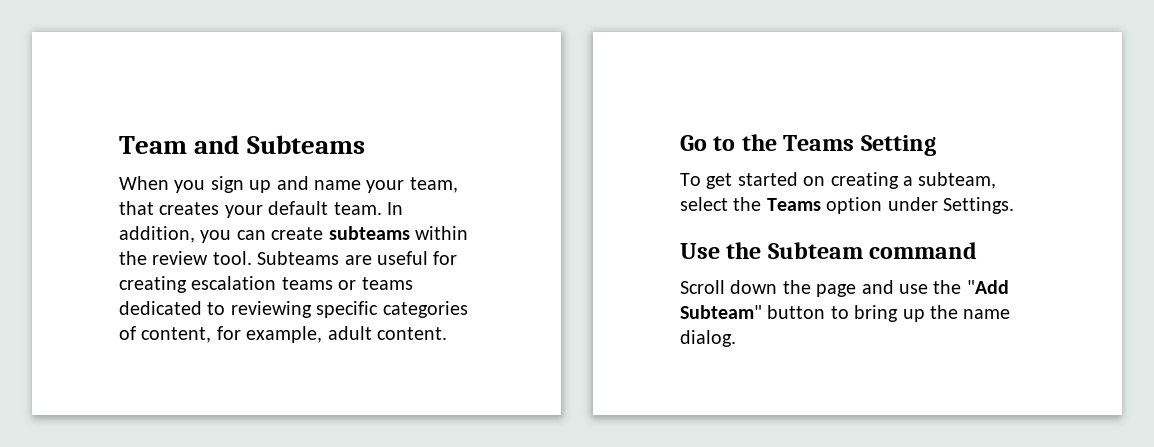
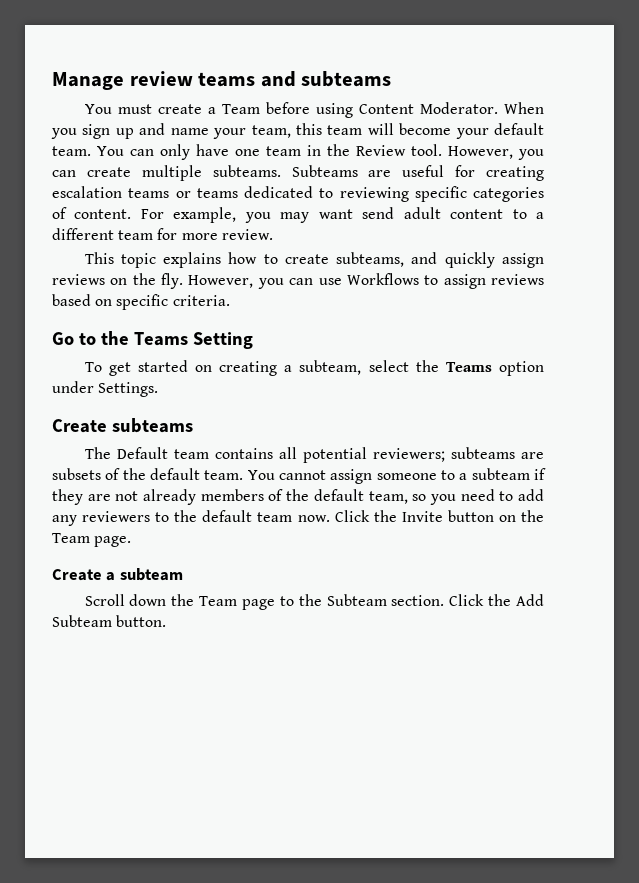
- Team and Subteams
- When you sign up and name your team, that creates your default team. In addition, you can create subteams within the review tool.
+ Manage review teams and subteams
+ You must create a Team before using Content Moderator. When you sign up and name your team, this team will become your default team. You can only have one team in the Review tool. However, you can create multiple subteams.
- Subteams are useful for creating escalation teams or teams dedicated to reviewing specific categories of content, for example, adult content.
+ Subteams are useful for creating escalation teams or teams dedicated to reviewing specific categories of content. For example, you may want send adult content to a different team for more review.
+ This topic explains how to create subteams, and quickly assign reviews on the fly. However, you can use Workflows to assign reviews based on specific criteria.
- Use the Subteam command
- Scroll down the page and use the "Add Subteam" button to bring up the name dialog.
+ Create subteams
+ The Default team contains all potential reviewers; subteams are subsets of the default team. You cannot assign someone to a subteam if they are not already members of the default team, so you need to add any reviewers to the default team now. Click the Invite button on the Team page.
+ Create a subteam
+ Scroll down the Team page to the Subteam section. Click the Add Subteam button.

